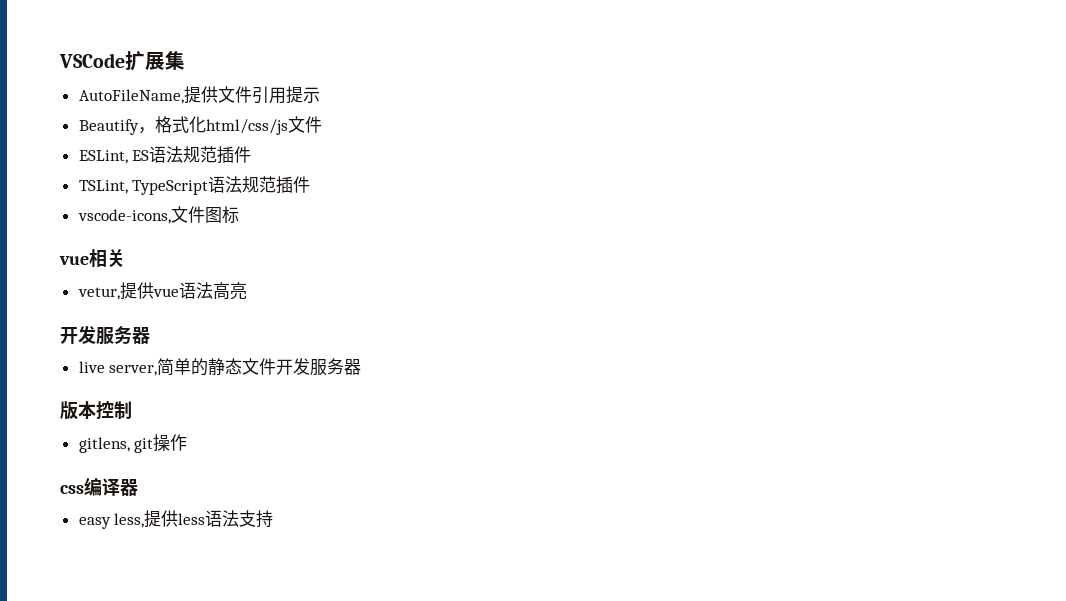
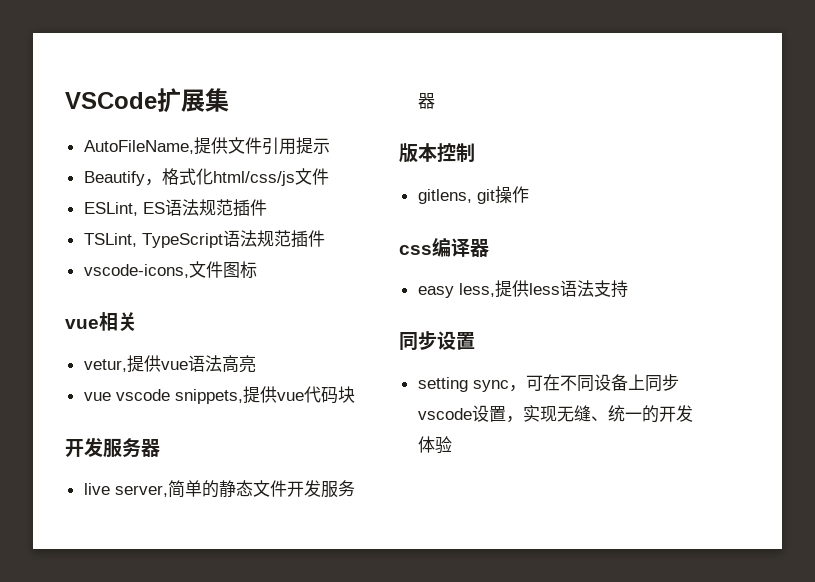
+ vue vscode snippets,提供vue代码块
+ 同步设置
+ setting sync，可在不同设备上同步vscode设置，实现无缝、统一的开发体验

